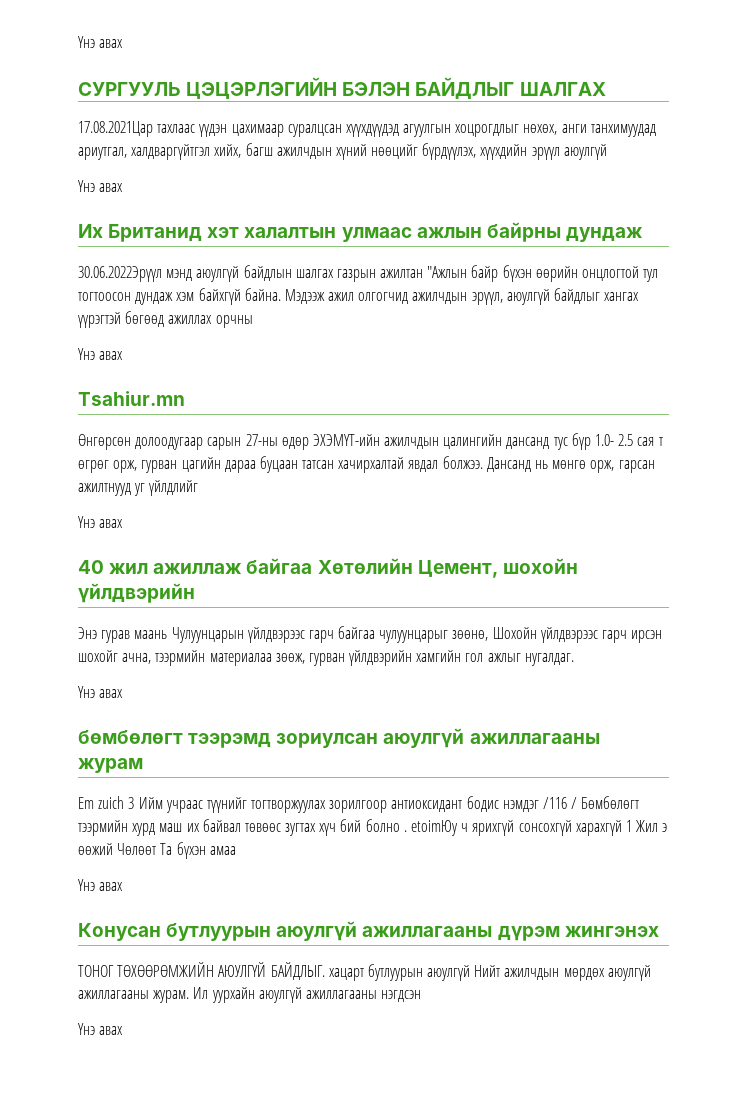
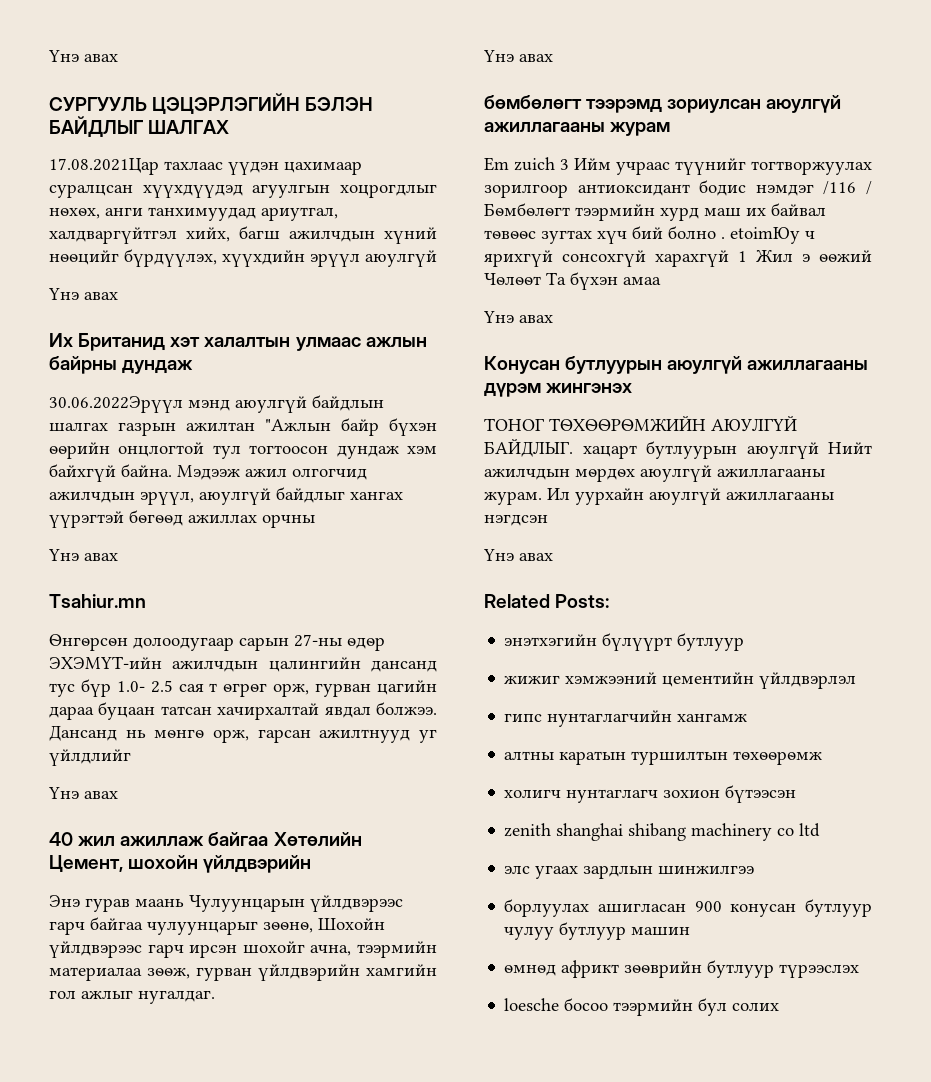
+ Related Posts:
+ энэтхэгийн бүлүүрт бутлуур
+ жижиг хэмжээний цементийн үйлдвэрлэл
+ гипс нунтаглагчийн хангамж
+ алтны каратын туршилтын төхөөрөмж
+ холигч нунтаглагч зохион бүтээсэн
+ zenith shanghai shibang machinery co ltd
+ элс угаах зардлын шинжилгээ
+ борлуулах ашигласан 900 конусан бутлуур чулуу бутлуур машин
+ өмнөд африкт зөөврийн бутлуур түрээслэх
+ loesche босоо тээрмийн бул солих

